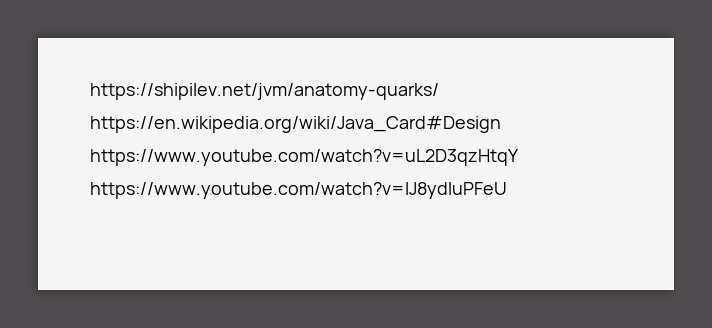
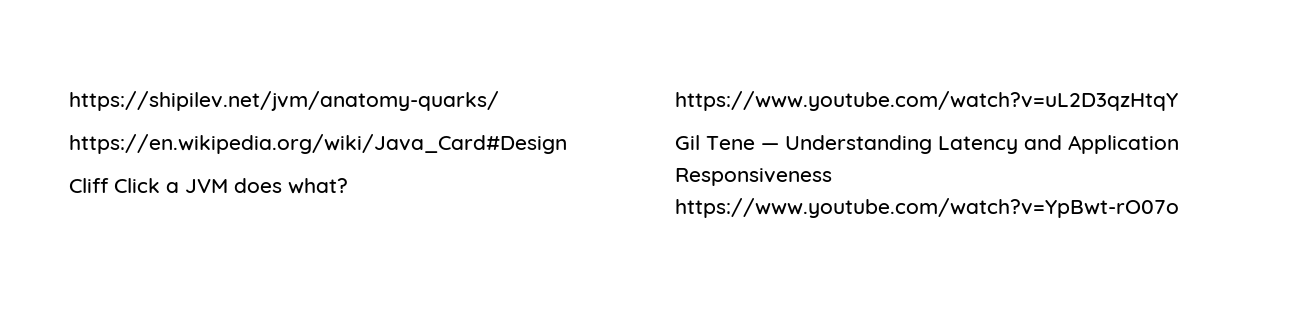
- https://www.youtube.com/watch?v=uL2D3qzHtqY
- https://www.youtube.com/watch?v=lJ8ydIuPFeU
+ Cliff Click a JVM does what? https://www.youtube.com/watch?v=uL2D3qzHtqY
+ Gil Tene — Understanding Latency and Application Responsiveness https://www.youtube.com/watch?v=YpBwt-rO07o

